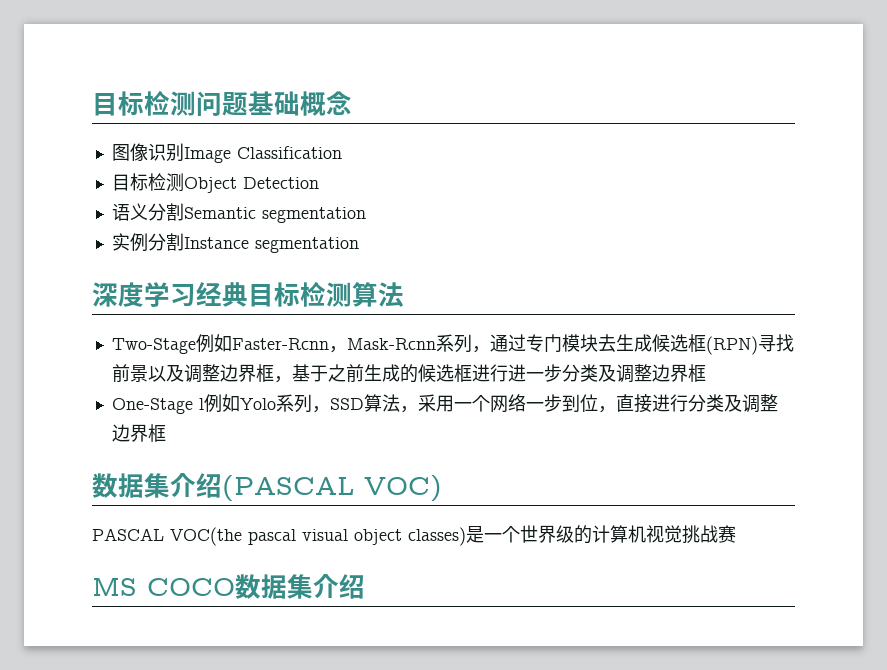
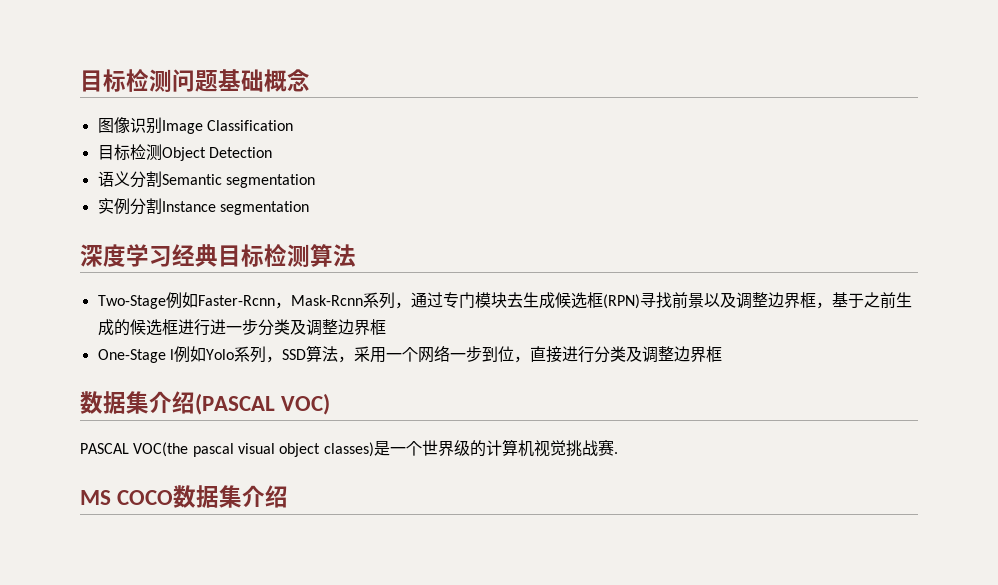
- PASCAL VOC(the pascal visual object classes)是一个世界级的计算机视觉挑战赛
+ PASCAL VOC(the pascal visual object classes)是一个世界级的计算机视觉挑战赛.

